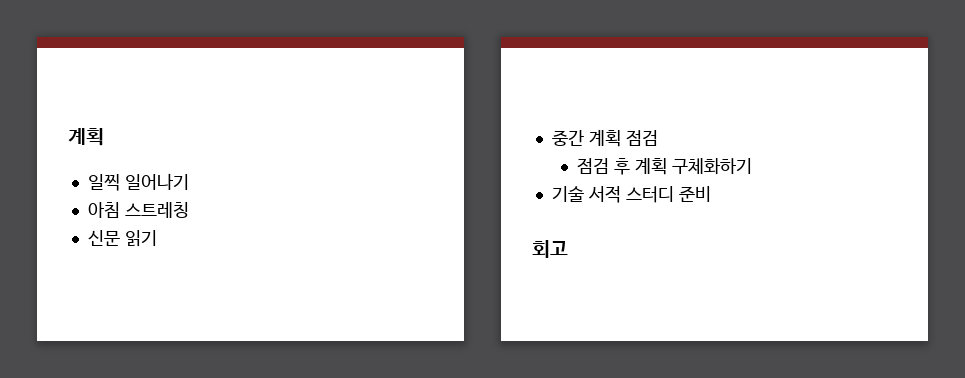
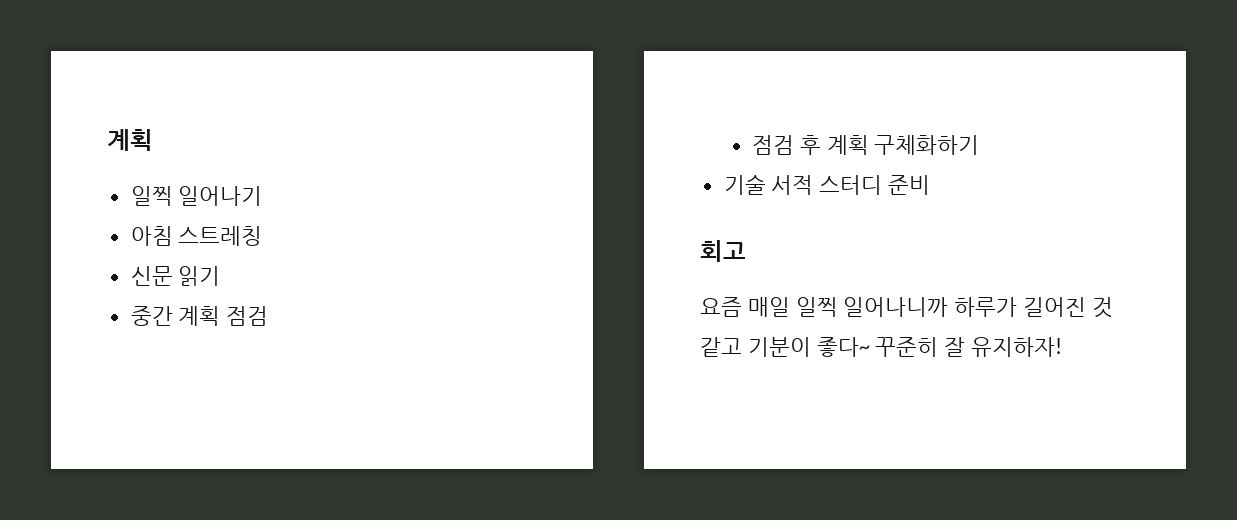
+ 요즘 매일 일찍 일어나니까 하루가 길어진 것 같고 기분이 좋다~ 꾸준히 잘 유지하자!

